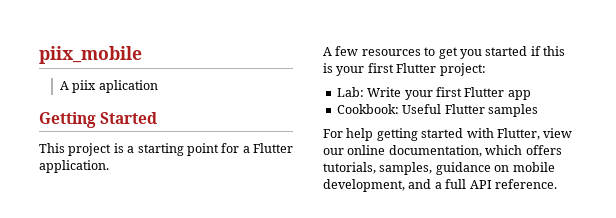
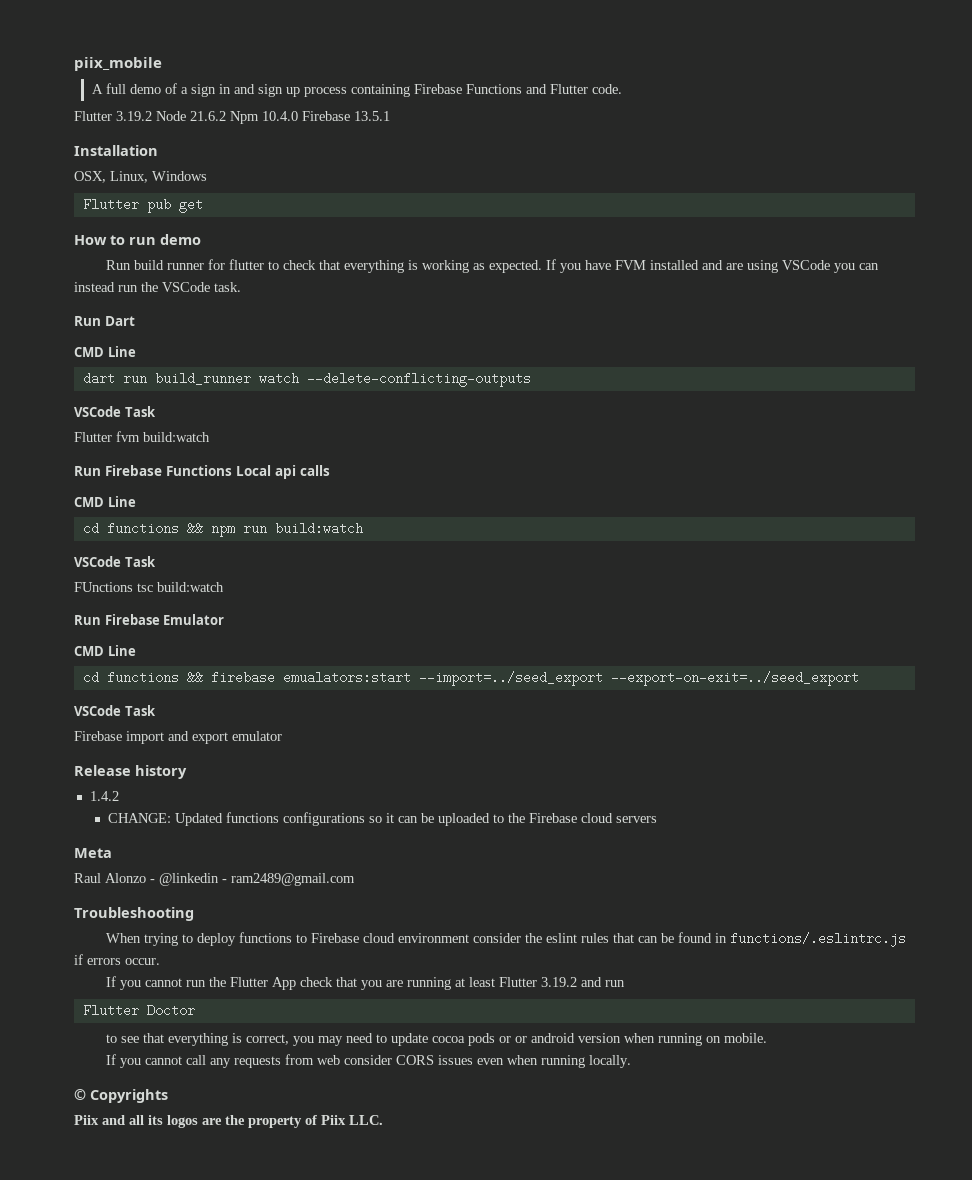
- A piix aplication
- Getting Started
- This project is a starting point for a Flutter application.
- A few resources to get you started if this is your first Flutter project:
- Lab: Write your first Flutter app
- Cookbook: Useful Flutter samples
- For help getting started with Flutter, view our online documentation, which offers tutorials, samples, guidance on mobile development, and a full API reference.
+ A full demo of a sign in and sign up process containing Firebase Functions and Flutter code.
+ Flutter 3.19.2 Node 21.6.2 Npm 10.4.0 Firebase 13.5.1
+ Installation
+ OSX, Linux, Windows
+ Flutter pub get
+ How to run demo
+ Run build runner for flutter to check that everything is working as expected. If you have FVM installed and are using VSCode you can instead run the VSCode task.
+ Run Dart
+ CMD Line
+ dart run build_runner watch --delete-conflicting-outputs
+ VSCode Task
+ Flutter fvm build:watch
+ Run Firebase Functions Local api calls
+ CMD Line
+ cd functions && npm run build:watch
+ VSCode Task
+ FUnctions tsc build:watch
+ Run Firebase Emulator
+ CMD Line
+ cd functions && firebase emualators:start --import=../seed_export --export-on-exit=../seed_export
+ VSCode Task
+ Firebase import and export emulator
+ Release history
+ 1.4.2
+ CHANGE: Updated functions configurations so it can be uploaded to the Firebase cloud servers
+ Meta
+ Raul Alonzo - @linkedin - ram2489@gmail.com
+ Troubleshooting
+ When trying to deploy functions to Firebase cloud environment consider the eslint rules that can be found in functions/.eslintrc.js if errors occur.
+ If you cannot run the Flutter App check that you are running at least Flutter 3.19.2 and run
+ Flutter Doctor
+ to see that everything is correct, you may need to update cocoa pods or or android version when running on mobile.
+ If you cannot call any requests from web consider CORS issues even when running locally.
+ © Copyrights
+ Piix and all its logos are the property of Piix LLC.

